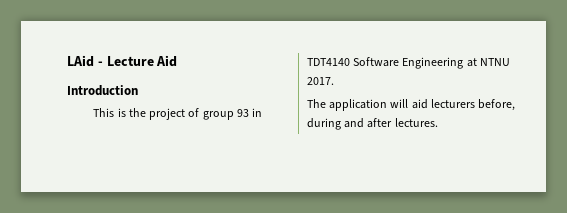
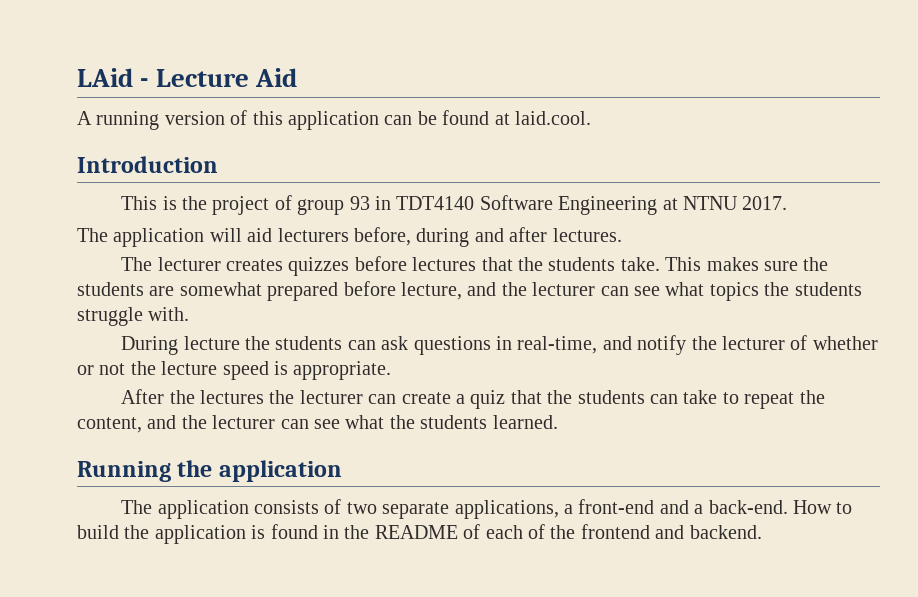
+ A running version of this application can be found at laid.cool.
+ The lecturer creates quizzes before lectures that the students take. This makes sure the students are somewhat prepared before lecture, and the lecturer can see what topics the students struggle with.
+ During lecture the students can ask questions in real-time, and notify the lecturer of whether or not the lecture speed is appropriate.
+ After the lectures the lecturer can create a quiz that the students can take to repeat the content, and the lecturer can see what the students learned.
+ Running the application
+ The application consists of two separate applications, a front-end and a back-end. How to build the application is found in the README of each of the frontend and backend.

